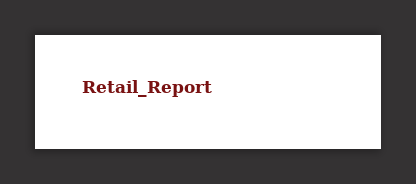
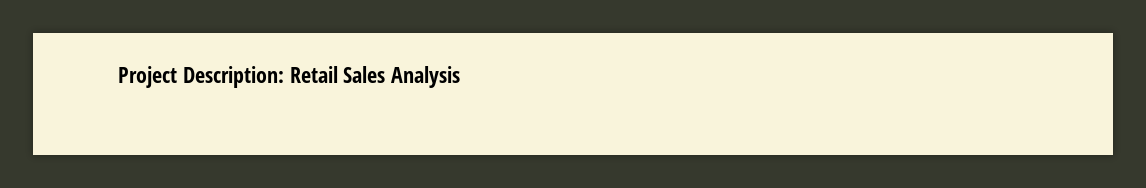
- Retail_Report
+ Project Description: Retail Sales Analysis

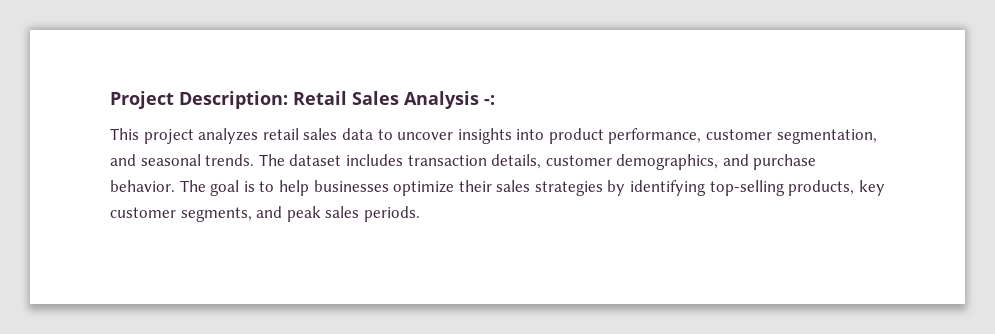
- Project Description: Retail Sales Analysis
+ Project Description: Retail Sales Analysis -:
+ This project analyzes retail sales data to uncover insights into product performance, customer segmentation, and seasonal trends. The dataset includes transaction details, customer demographics, and purchase behavior. The goal is to help businesses optimize their sales strategies by identifying top-selling products, key customer segments, and peak sales periods.

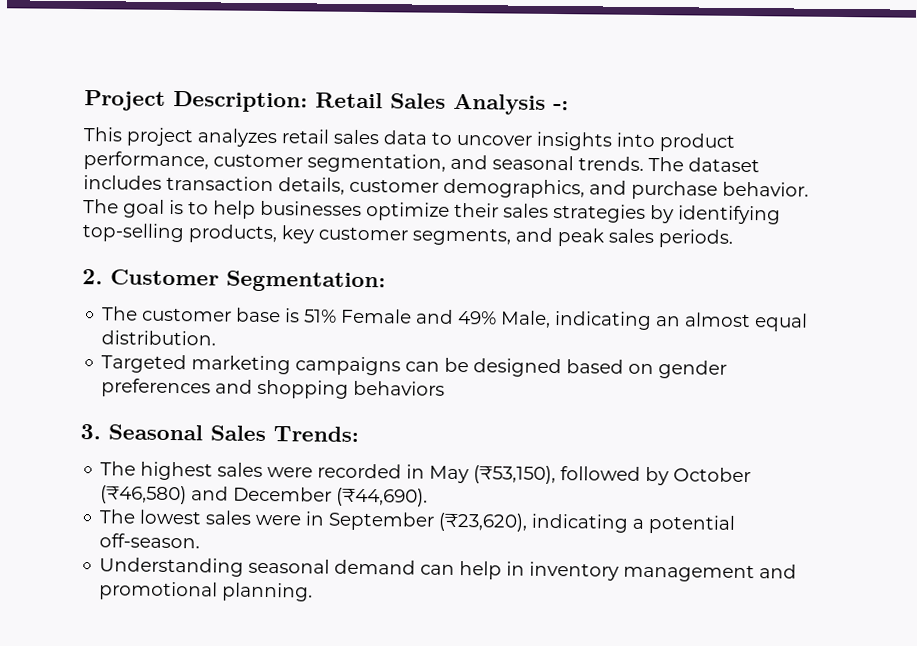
+ 2. Customer Segmentation:
+ The customer base is 51% Female and 49% Male, indicating an almost equal distribution.
+ Targeted marketing campaigns can be designed based on gender preferences and shopping behaviors
+ 3. Seasonal Sales Trends:
+ The highest sales were recorded in May (₹53,150), followed by October (₹46,580) and December (₹44,690).
+ The lowest sales were in September (₹23,620), indicating a potential off-season.
+ Understanding seasonal demand can help in inventory management and promotional planning.

